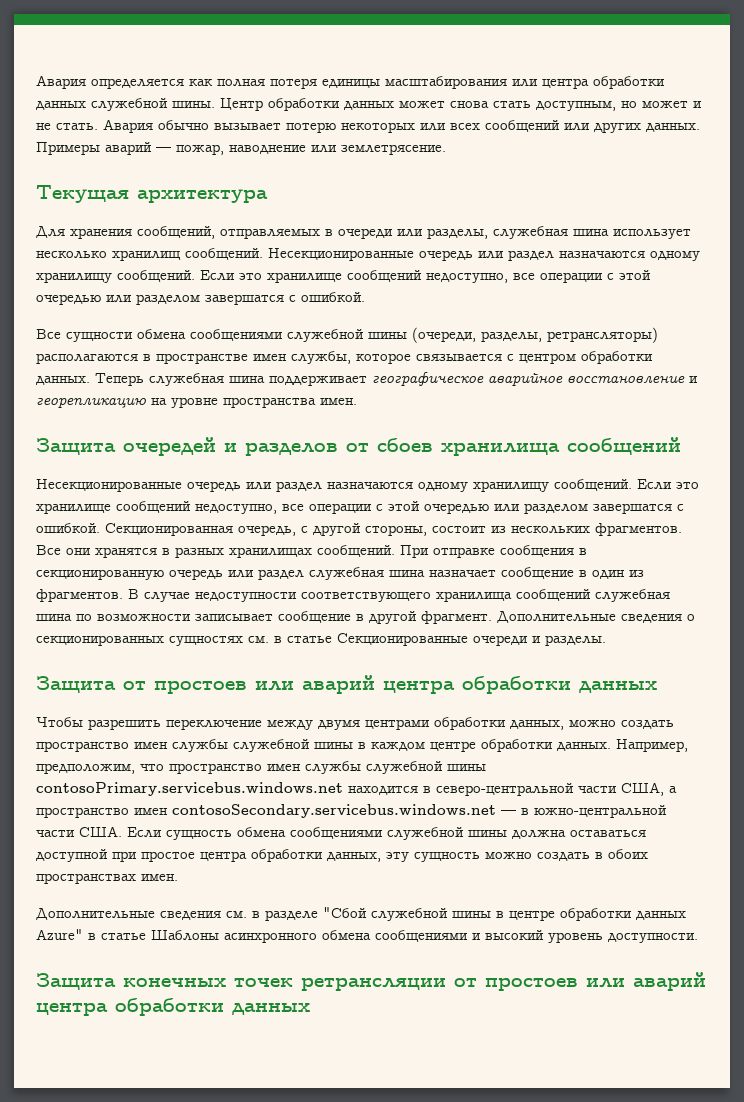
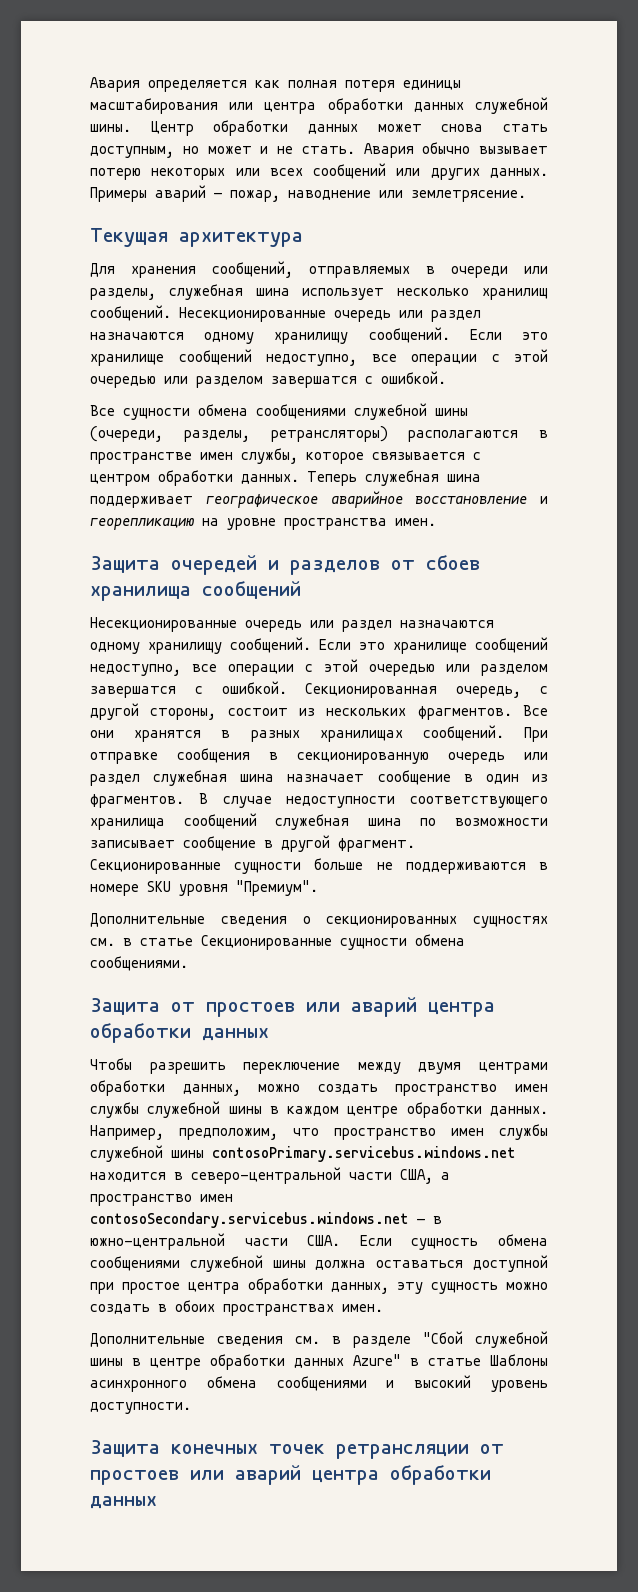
- В случае недоступности соответствующего хранилища сообщений служебная шина по возможности записывает сообщение в другой фрагмент. Дополнительные сведения о секционированных сущностях см. в статье Секционированные очереди и разделы.
+ В случае недоступности соответствующего хранилища сообщений служебная шина по возможности записывает сообщение в другой фрагмент. Секционированные сущности больше не поддерживаются в номере SKU уровня "Премиум".
+ Дополнительные сведения о секционированных сущностях см. в статье Секционированные сущности обмена сообщениями.

